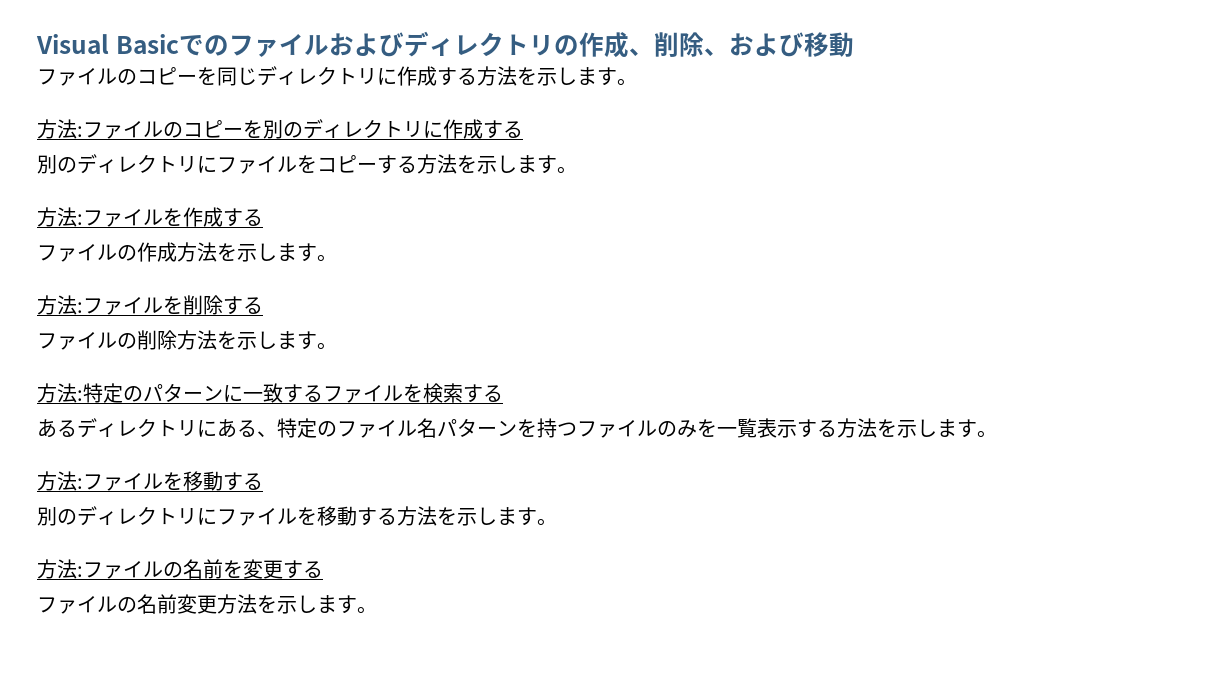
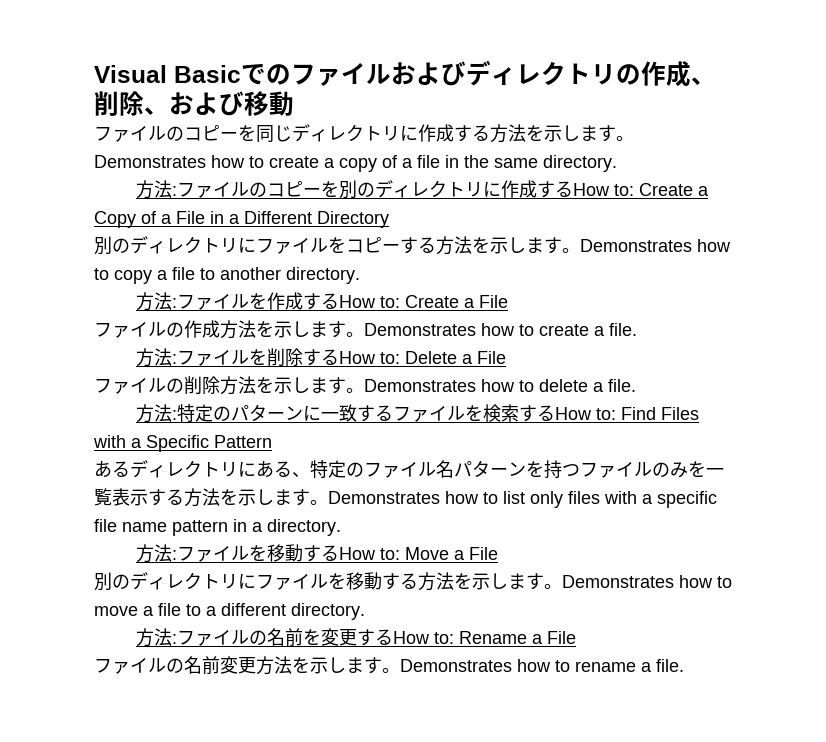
+ Demonstrates how to create a copy of a file in the same directory.
- 方法:ファイルのコピーを別のディレクトリに作成する
+ 方法:ファイルのコピーを別のディレクトリに作成するHow to: Create a Copy of a File in a Different Directory
+ Demonstrates how to copy a file to another directory.
- 方法:ファイルを作成する
+ 方法:ファイルを作成するHow to: Create a File
+ Demonstrates how to create a file.
- 方法:ファイルを削除する
+ 方法:ファイルを削除するHow to: Delete a File
+ Demonstrates how to delete a file.
- 方法:特定のパターンに一致するファイルを検索する
+ 方法:特定のパターンに一致するファイルを検索するHow to: Find Files with a Specific Pattern
+ Demonstrates how to list only files with a specific file name pattern in a directory.
- 方法:ファイルを移動する
+ 方法:ファイルを移動するHow to: Move a File
+ Demonstrates how to move a file to a different directory.
- 方法:ファイルの名前を変更する
+ 方法:ファイルの名前を変更するHow to: Rename a File
+ Demonstrates how to rename a file.

